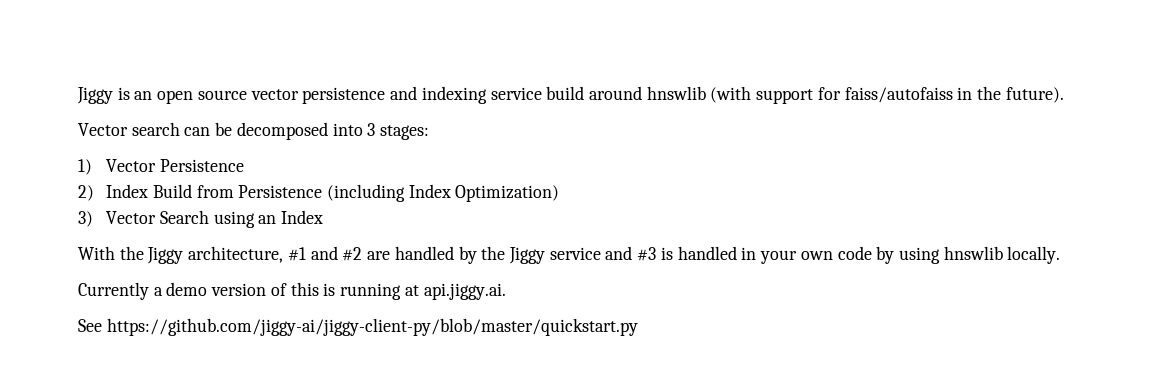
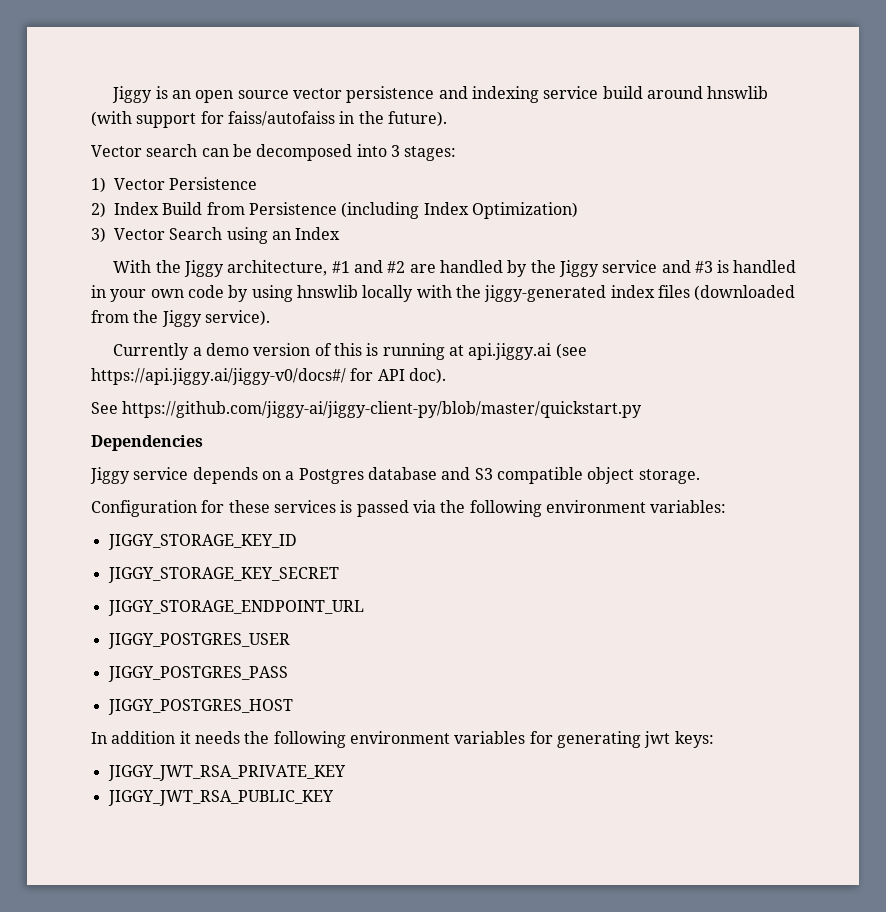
- With the Jiggy architecture, #1 and #2 are handled by the Jiggy service and #3 is handled in your own code by using hnswlib locally.
+ With the Jiggy architecture, #1 and #2 are handled by the Jiggy service and #3 is handled in your own code by using hnswlib locally with the jiggy-generated index files (downloaded from the Jiggy service).
- Currently a demo version of this is running at api.jiggy.ai.
+ Currently a demo version of this is running at api.jiggy.ai (see https://api.jiggy.ai/jiggy-v0/docs#/ for API doc).
  See https://github.com/jiggy-ai/jiggy-client-py/blob/master/quickstart.py
+ Dependencies
+ Jiggy service depends on a Postgres database and S3 compatible object storage.
+ Configuration for these services is passed via the following environment variables:
+ JIGGY_STORAGE_KEY_ID
+ JIGGY_STORAGE_KEY_SECRET
+ JIGGY_STORAGE_ENDPOINT_URL
+ JIGGY_POSTGRES_USER
+ JIGGY_POSTGRES_PASS
+ JIGGY_POSTGRES_HOST
+ In addition it needs the following environment variables for generating jwt keys:
+ JIGGY_JWT_RSA_PRIVATE_KEY
+ JIGGY_JWT_RSA_PUBLIC_KEY

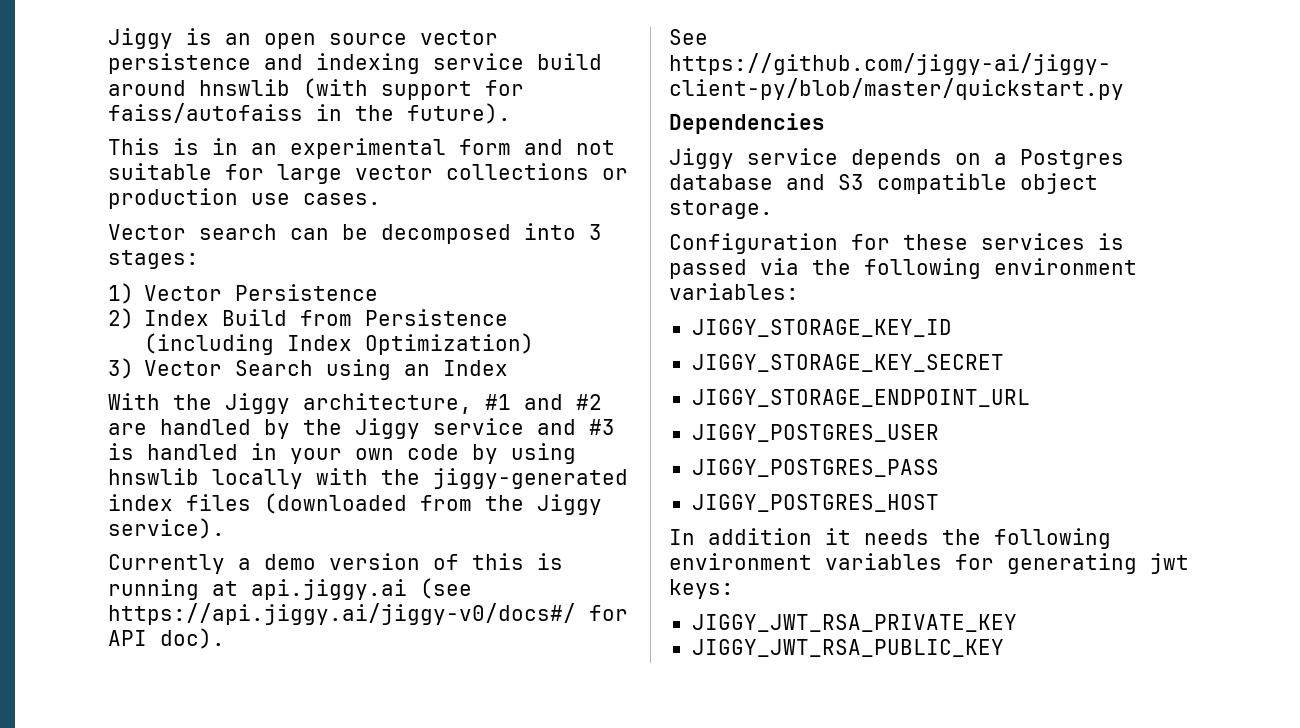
+ This is in an experimental form and not suitable for large vector collections or production use cases.

